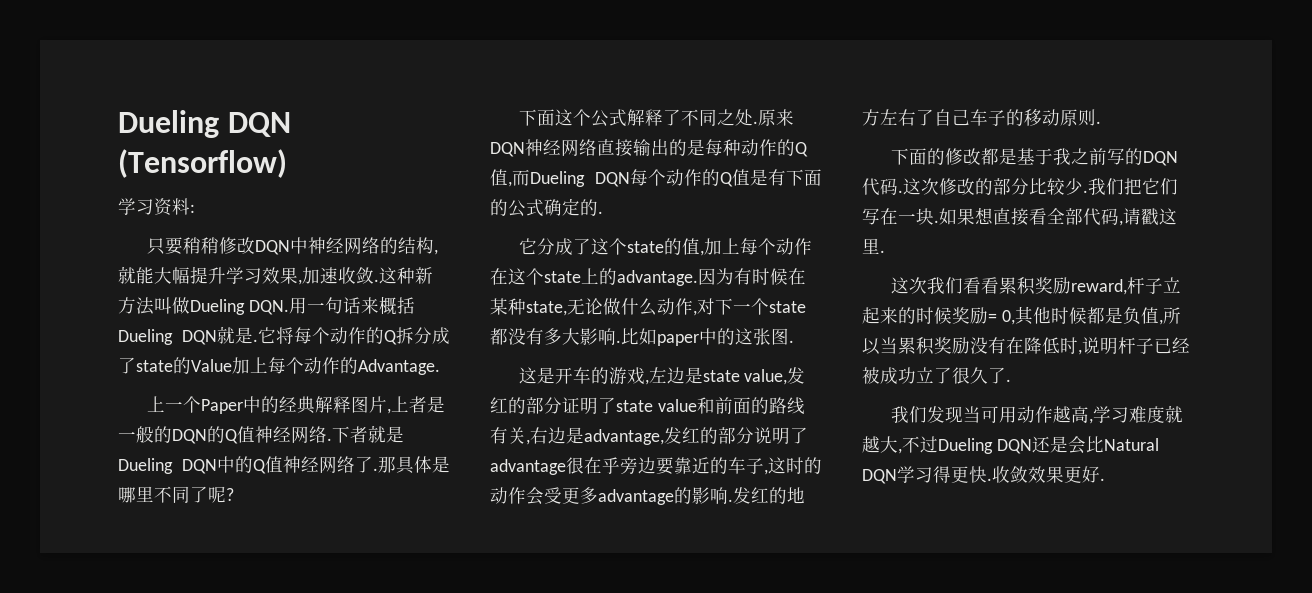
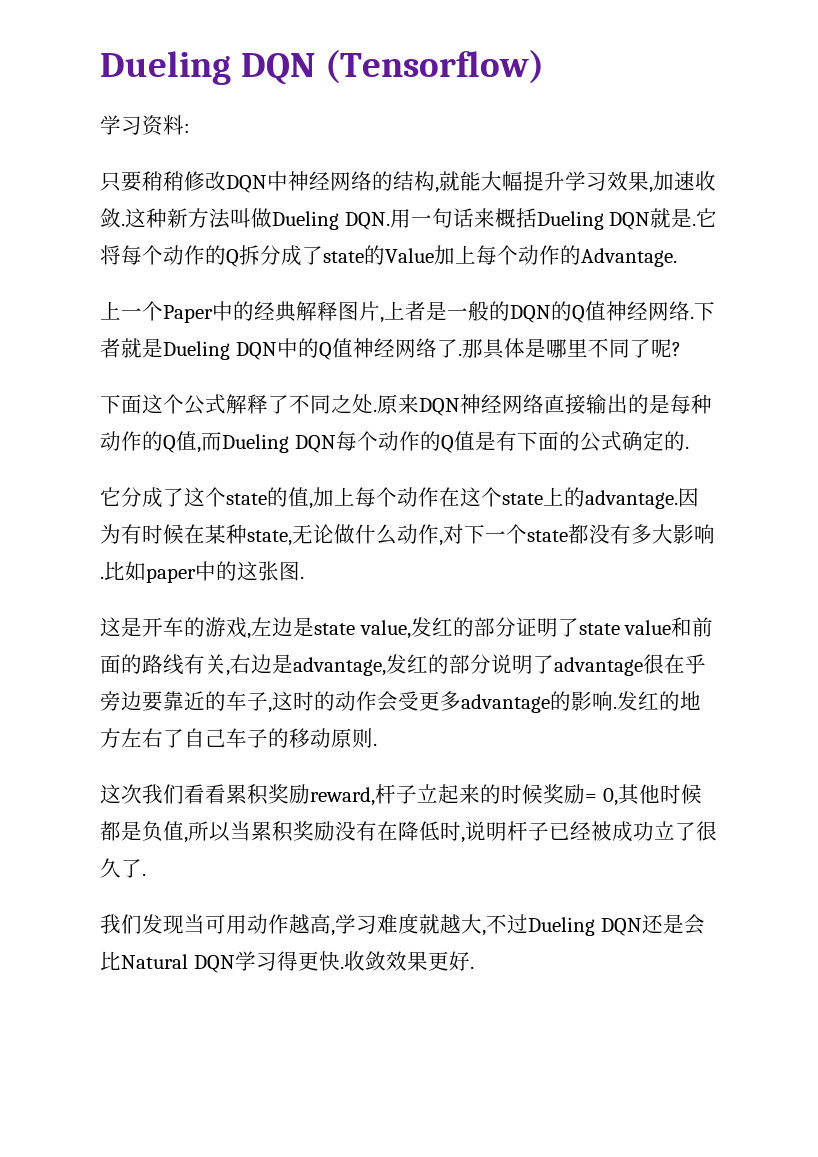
- 下面的修改都是基于我之前写的DQN代码.这次修改的部分比较少.我们把它们写在一块.如果想直接看全部代码,请戳这里.

